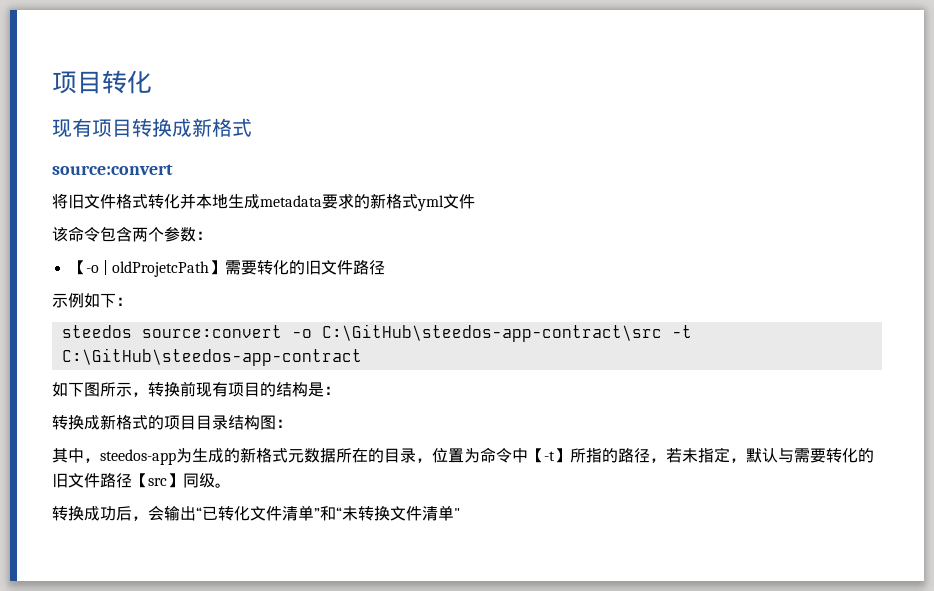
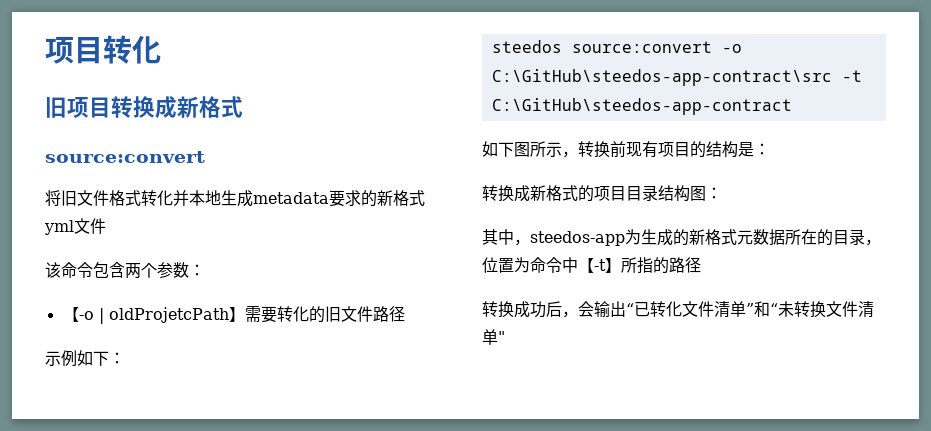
- 现有项目转换成新格式
+ 旧项目转换成新格式
- 其中，steedos-app为生成的新格式元数据所在的目录，位置为命令中【-t】所指的路径，若未指定，默认与需要转化的旧文件路径【src】同级。
+ 其中，steedos-app为生成的新格式元数据所在的目录，位置为命令中【-t】所指的路径

